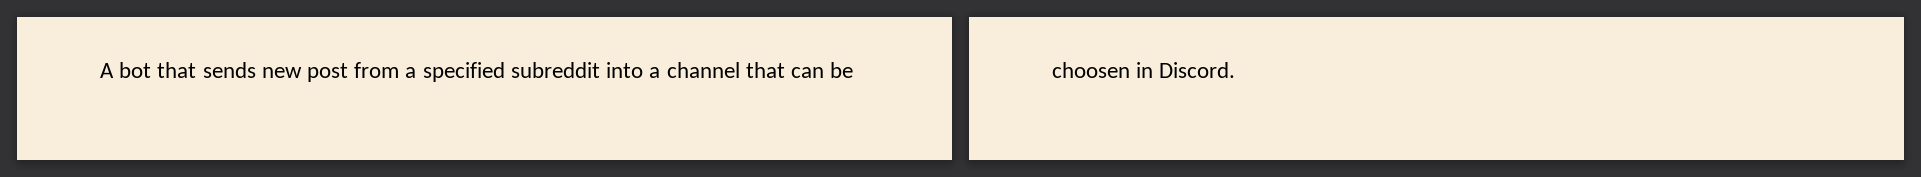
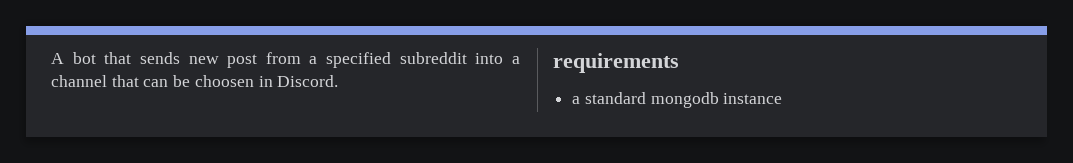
+ requirements
+ a standard mongodb instance

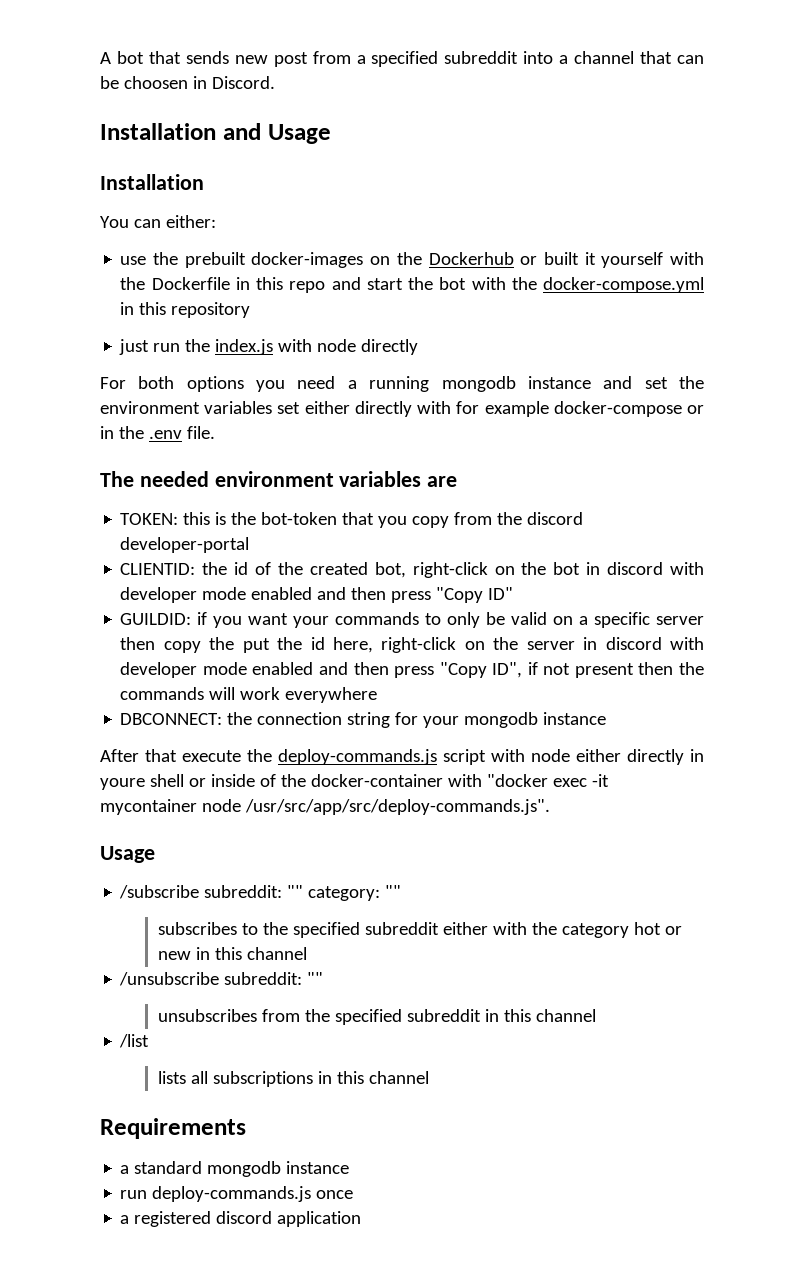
- requirements
+ Installation and Usage
+ Installation
+ You can either:
+ use the prebuilt docker-images on the Dockerhub or built it yourself with the Dockerfile in this repo and start the bot with the docker-compose.yml in this repository
+ just run the index.js with node directly
+ For both options you need a running mongodb instance and set the environment variables set either directly with for example docker-compose or in the .env file.
+ The needed environment variables are
+ TOKEN: this is the bot-token that you copy from the discord developer-portal
+ CLIENTID: the id of the created bot, right-click on the bot in discord with developer mode enabled and then press "Copy ID"
+ GUILDID: if you want your commands to only be valid on a specific server then copy the put the id here, right-click on the server in discord with developer mode enabled and then press "Copy ID", if not present then the commands will work everywhere
+ DBCONNECT: the connection string for your mongodb instance
+ After that execute the deploy-commands.js script with node either directly in youre shell or inside of the docker-container with "docker exec -it mycontainer node /usr/src/app/src/deploy-commands.js".
+ Usage
+ /subscribe subreddit: "" category: ""
+ subscribes to the specified subreddit either with the category hot or new in this channel
+ /unsubscribe subreddit: ""
+ unsubscribes from the specified subreddit in this channel
+ /list
+ lists all subscriptions in this channel
+ Requirements
  a standard mongodb instance
+ run deploy-commands.js once
+ a registered discord application

